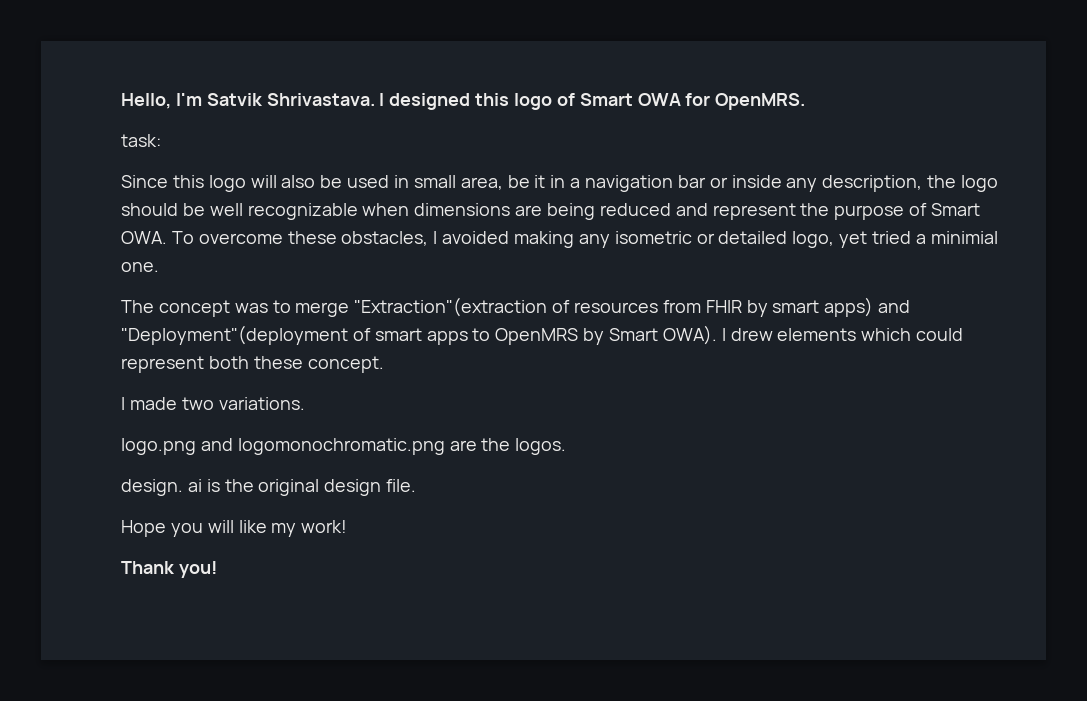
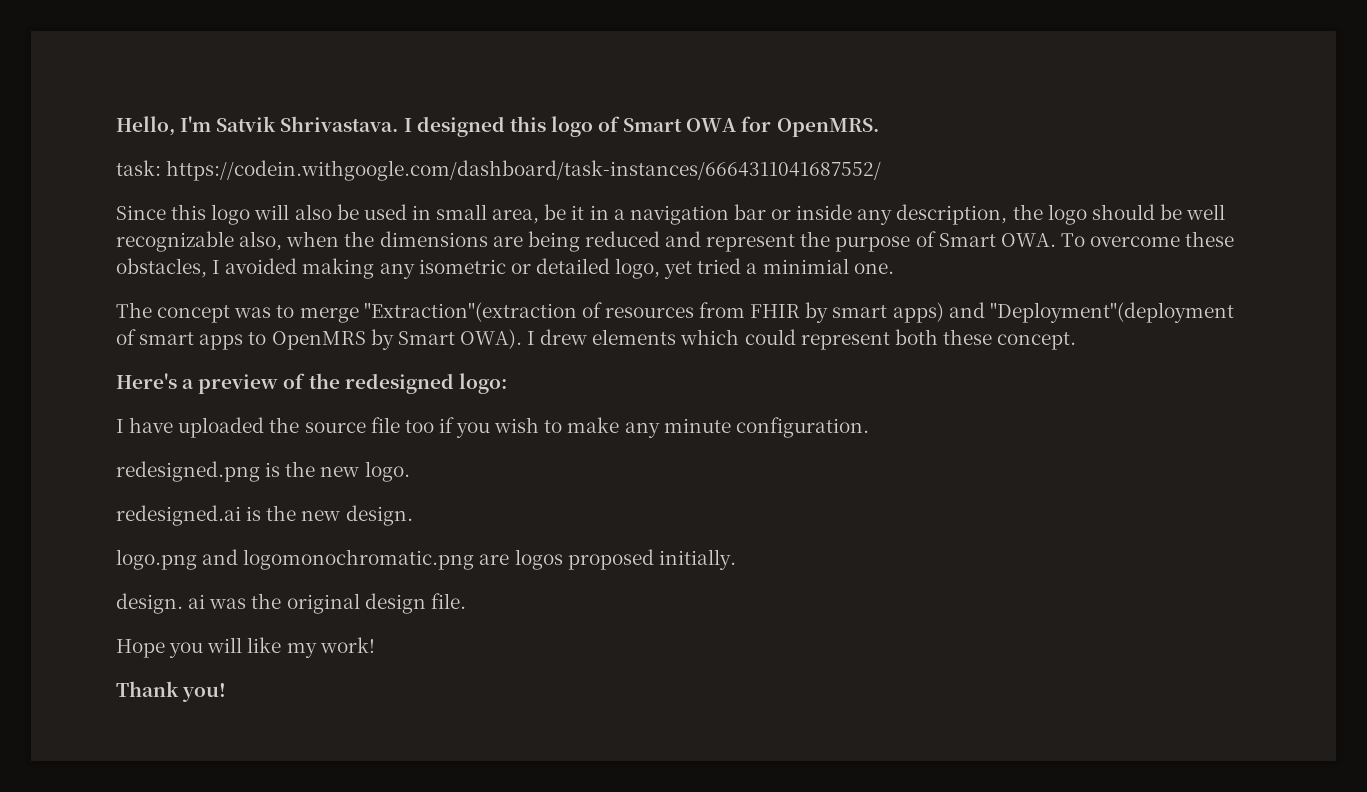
- task:
+ task: https://codein.withgoogle.com/dashboard/task-instances/6664311041687552/
- Since this logo will also be used in small area, be it in a navigation bar or inside any description, the logo should be well recognizable when dimensions are being reduced and represent the purpose of Smart OWA. To overcome these obstacles, I avoided making any isometric or detailed logo, yet tried a minimial one.
+ Since this logo will also be used in small area, be it in a navigation bar or inside any description, the logo should be well recognizable also, when the dimensions are being reduced and represent the purpose of Smart OWA. To overcome these obstacles, I avoided making any isometric or detailed logo, yet tried a minimial one.
- I made two variations.
+ Here's a preview of the redesigned logo:
+ I have uploaded the source file too if you wish to make any minute configuration.
+ redesigned.png is the new logo.
+ redesigned.ai is the new design.
- logo.png and logomonochromatic.png are the logos.
+ logo.png and logomonochromatic.png are logos proposed initially.
- design. ai is the original design file.
+ design. ai was the original design file.

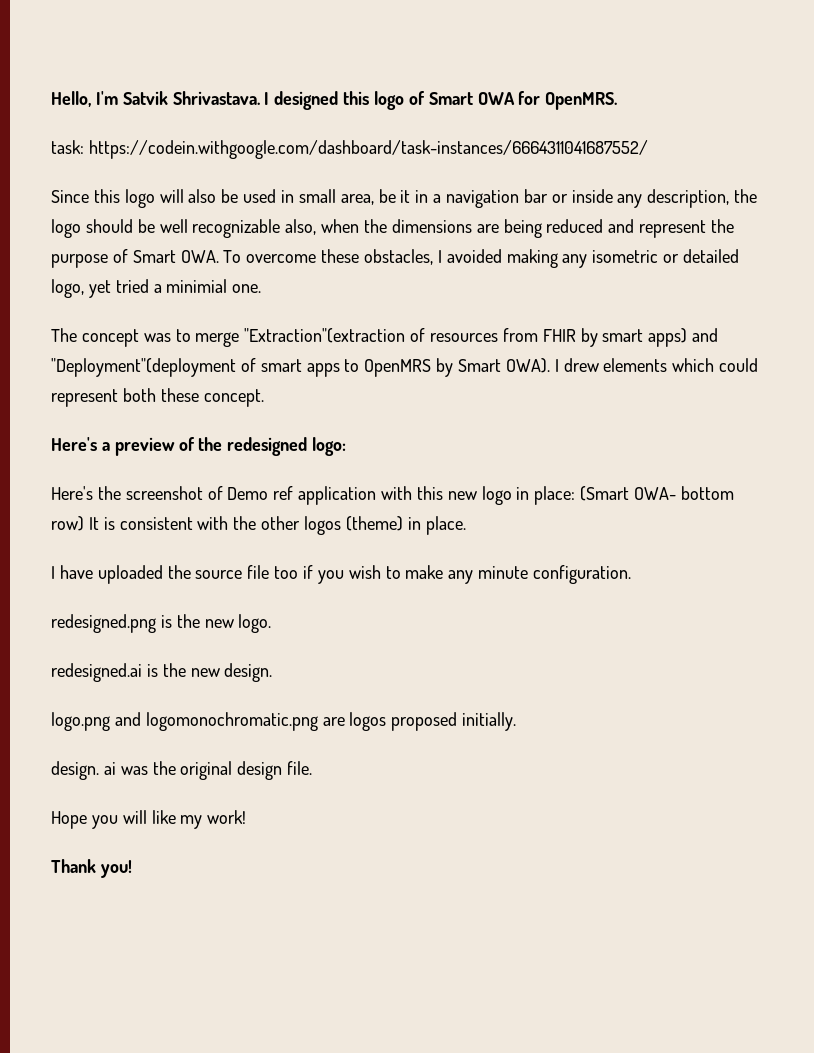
+ Here's the screenshot of Demo ref application with this new logo in place: (Smart OWA- bottom row) It is consistent with the other logos (theme) in place.

